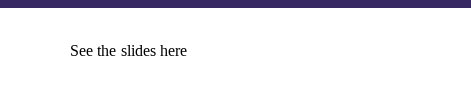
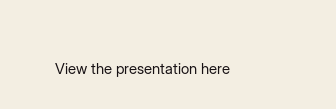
- See the slides here
+ View the presentation here

